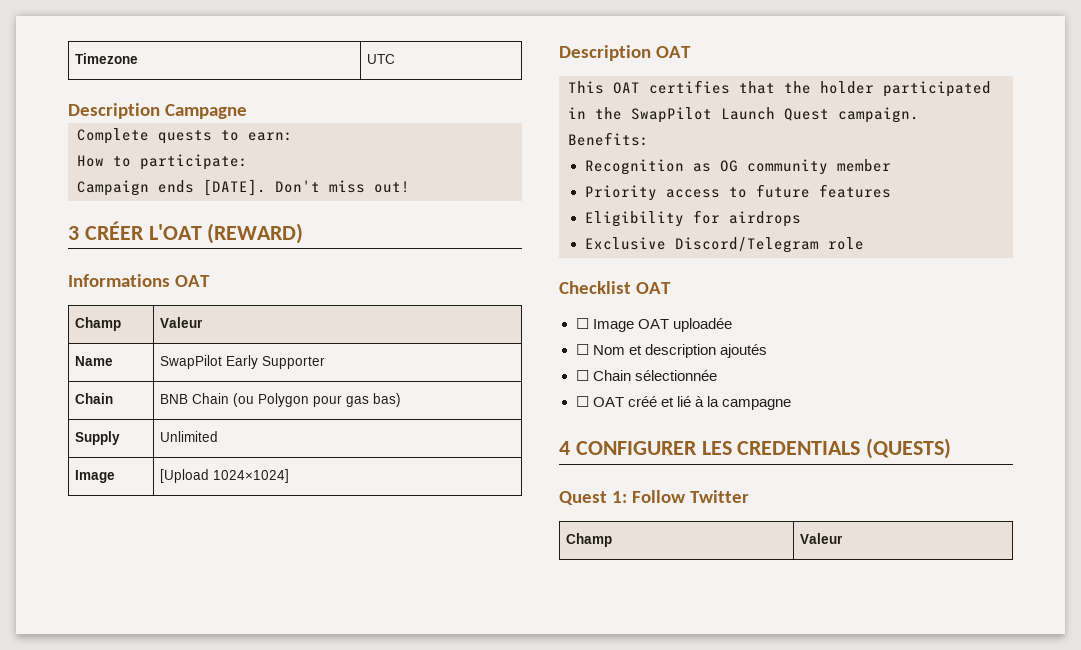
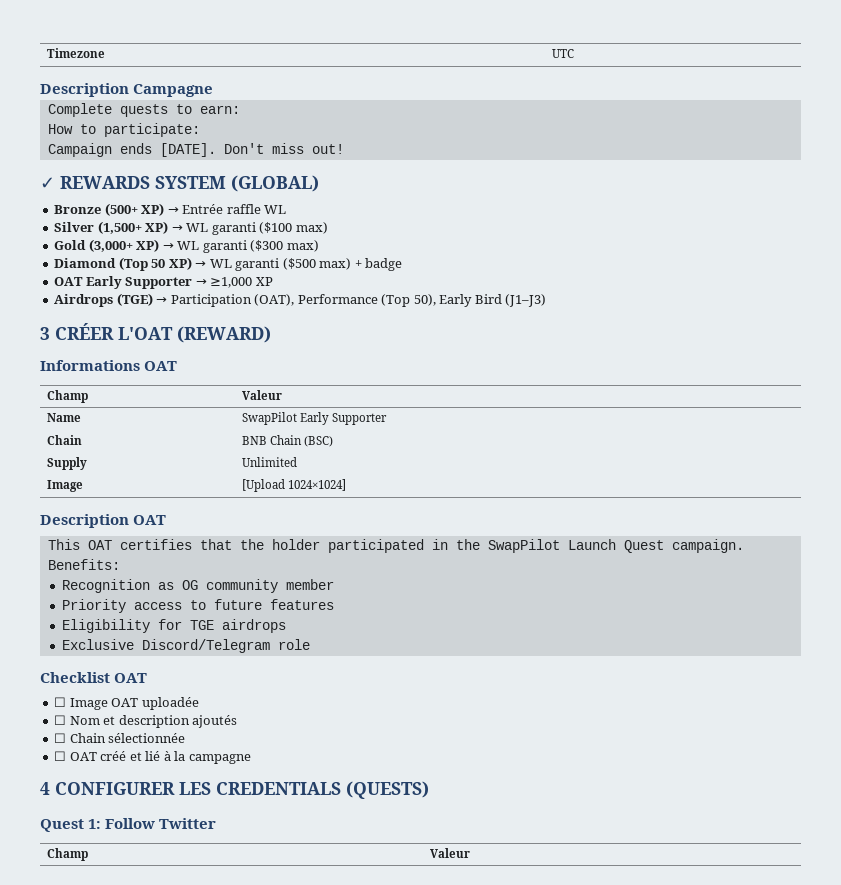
+ ✓ REWARDS SYSTEM (GLOBAL)
+ Bronze (500+ XP) → Entrée raffle WL
+ Silver (1,500+ XP) → WL garanti ($100 max)
+ Gold (3,000+ XP) → WL garanti ($300 max)
+ Diamond (Top 50 XP) → WL garanti ($500 max) + badge
+ OAT Early Supporter → ≥1,000 XP
+ Airdrops (TGE) → Participation (OAT), Performance (Top 50), Early Bird (J1–J3)
- Chain | BNB Chain (ou Polygon pour gas bas)
+ Chain | BNB Chain (BSC)
- Eligibility for airdrops
+ Eligibility for TGE airdrops

